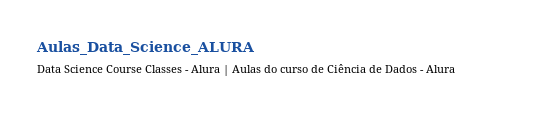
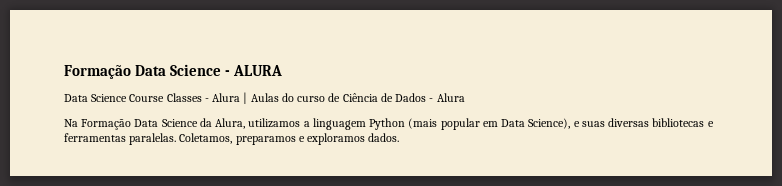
- Aulas_Data_Science_ALURA
+ Formação Data Science - ALURA
+ Na Formação Data Science da Alura, utilizamos a linguagem Python (mais popular em Data Science), e suas diversas bibliotecas e ferramentas paralelas. Coletamos, preparamos e exploramos dados.

